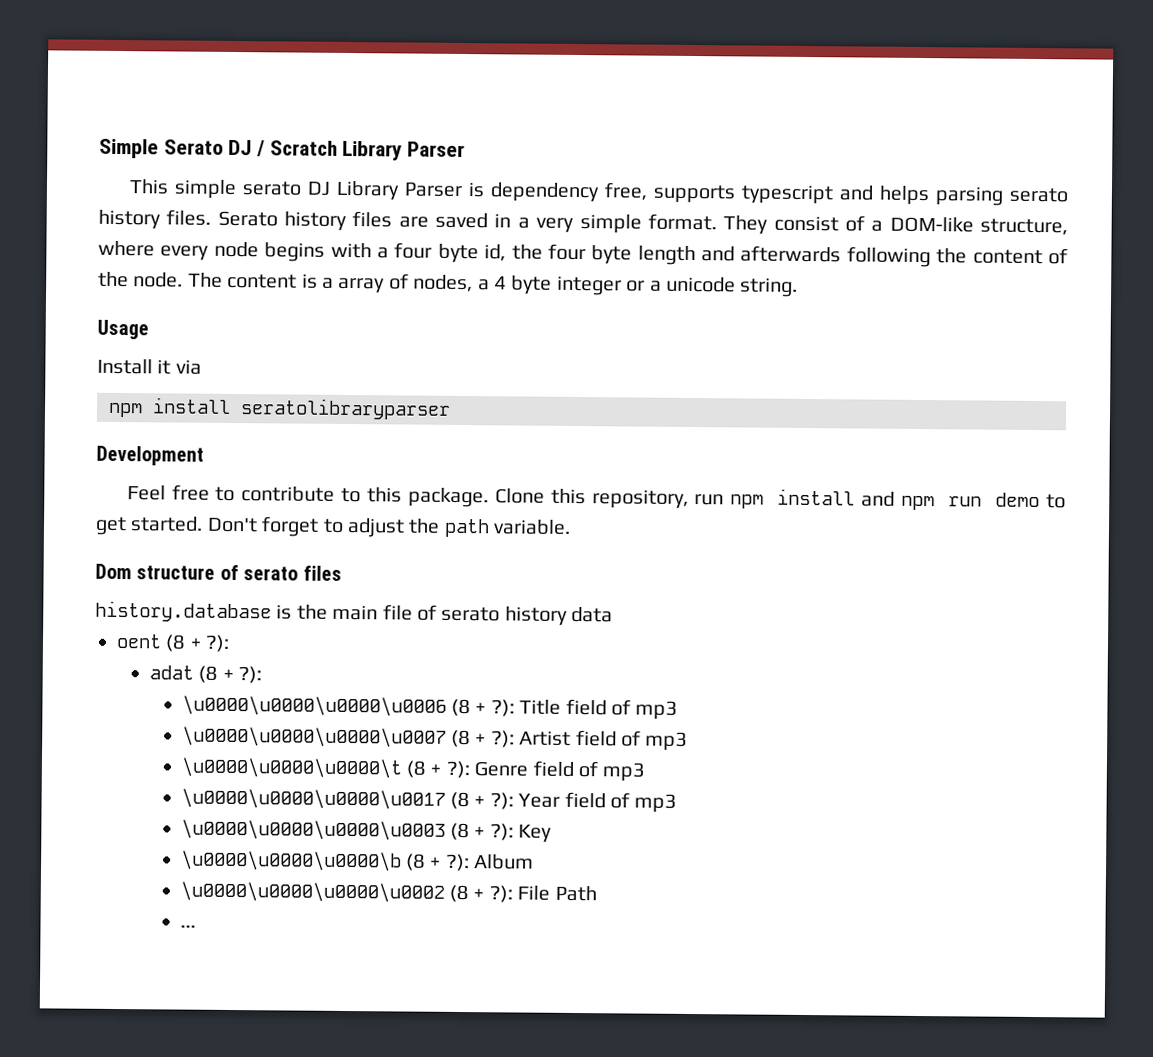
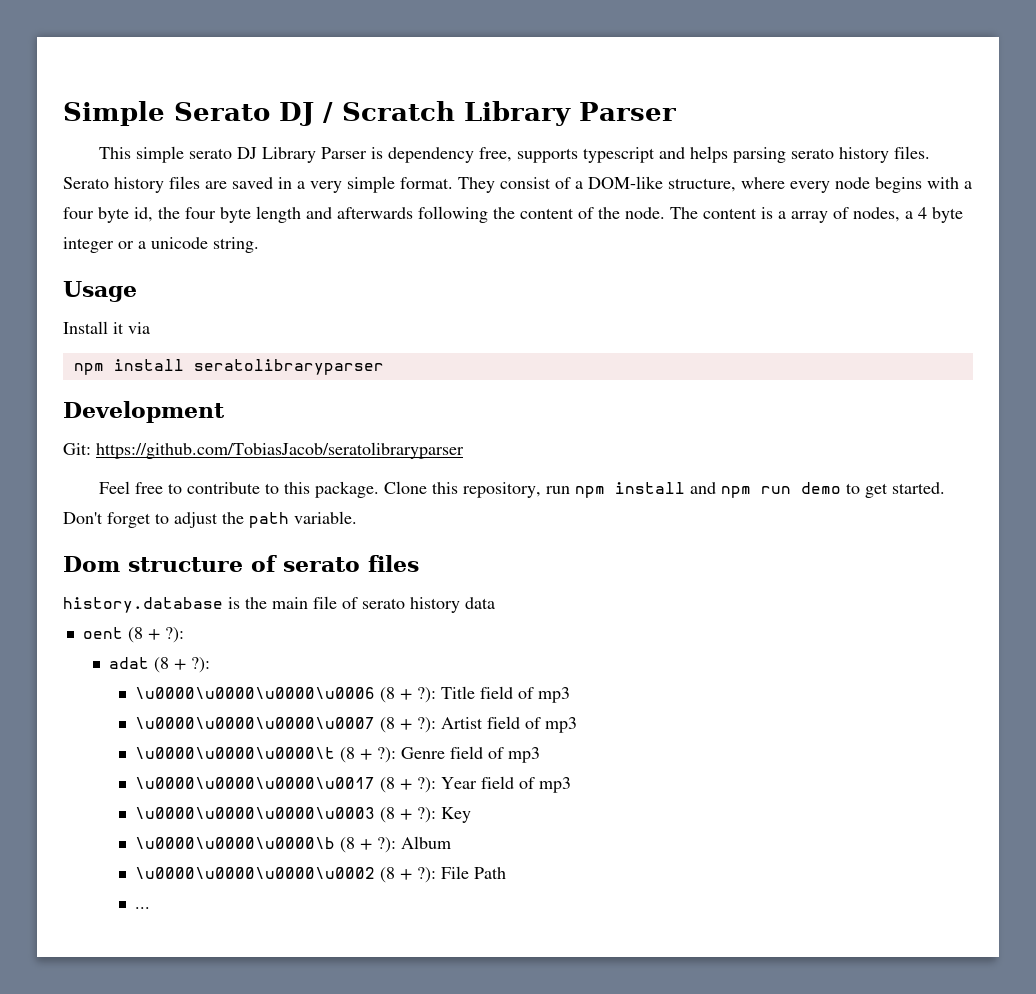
+ Git: https://github.com/TobiasJacob/seratolibraryparser

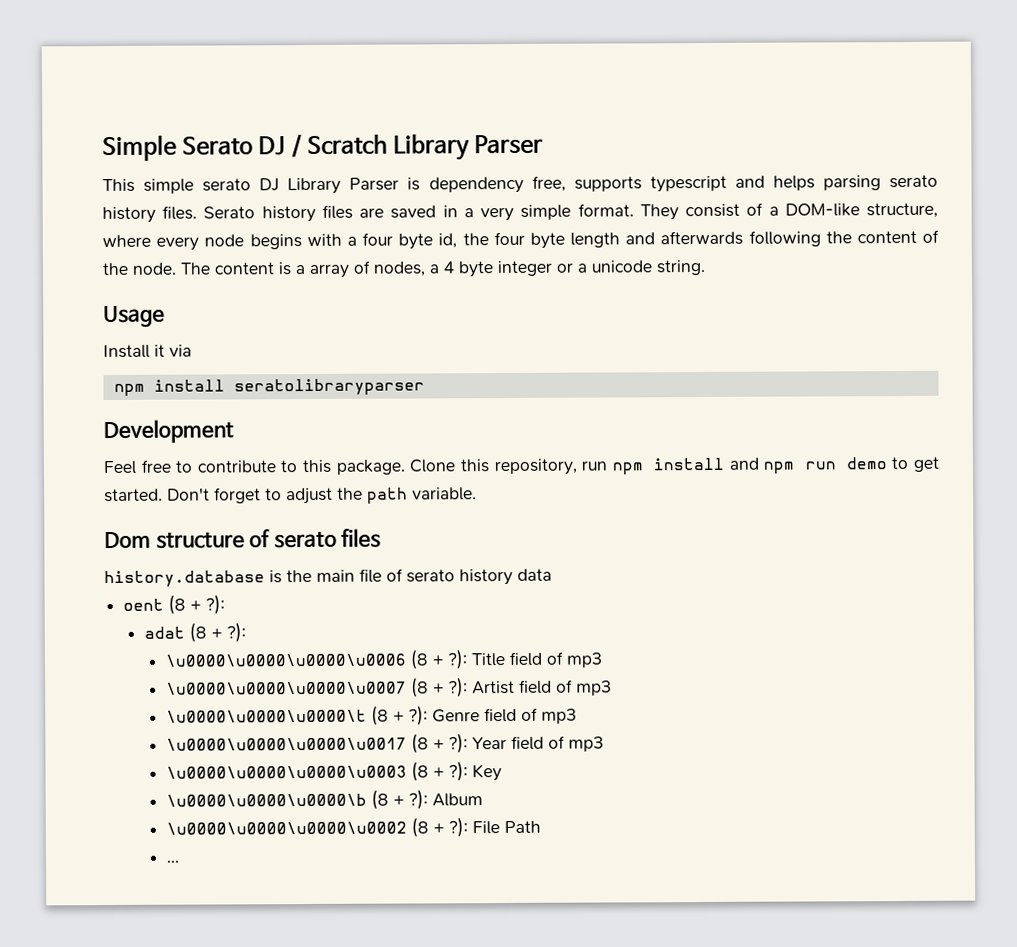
- Git: https://github.com/TobiasJacob/seratolibraryparser

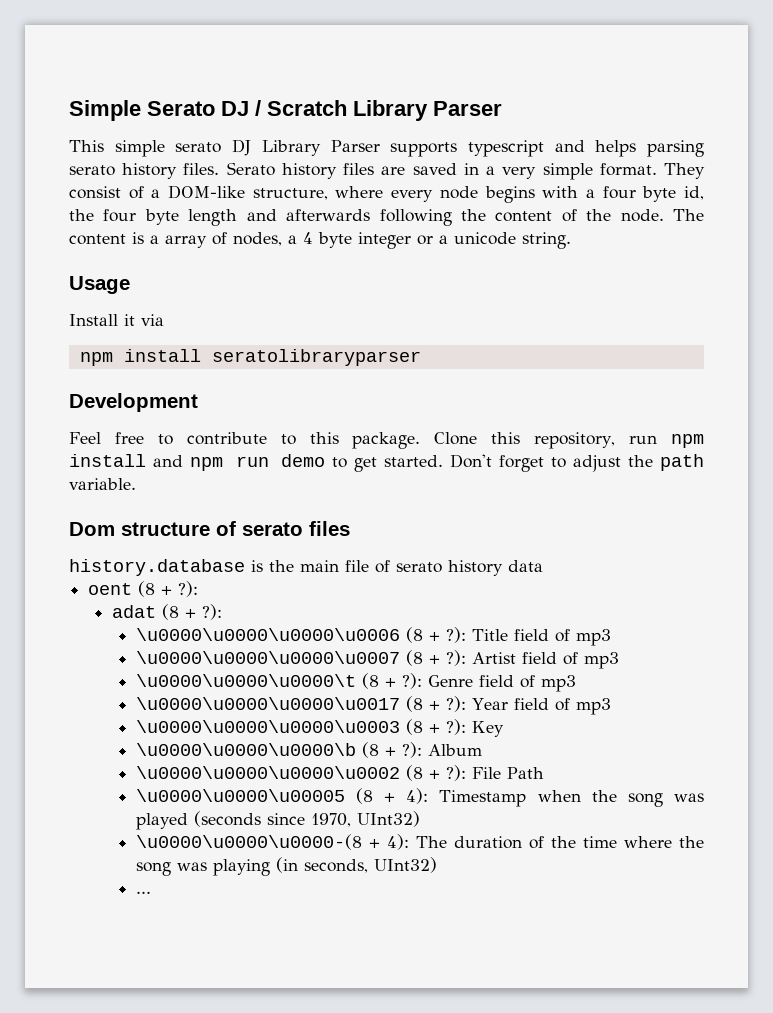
- This simple serato DJ Library Parser is dependency free, supports typescript and helps parsing serato history files.
+ This simple serato DJ Library Parser supports typescript and helps parsing serato history files.
+ \u0000\u0000\u00005 (8 + 4): Timestamp when the song was played (seconds since 1970, UInt32)
+ \u0000\u0000\u0000-(8 + 4): The duration of the time where the song was playing (in seconds, UInt32)

